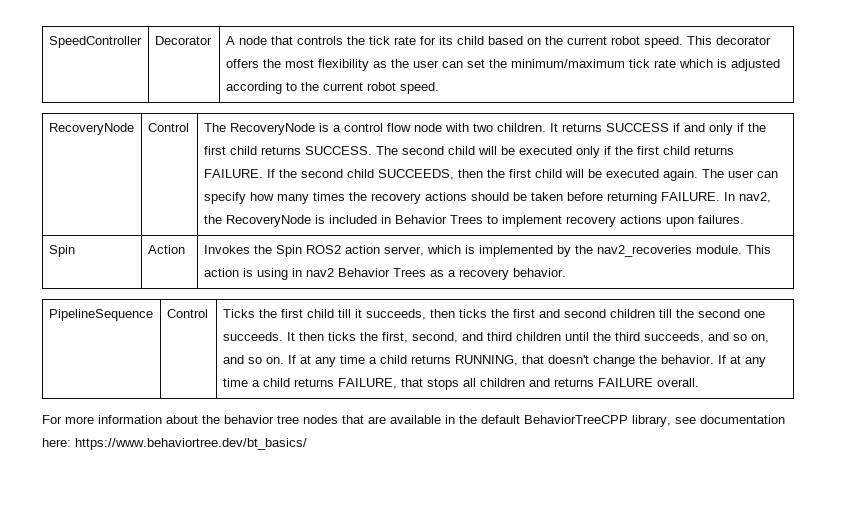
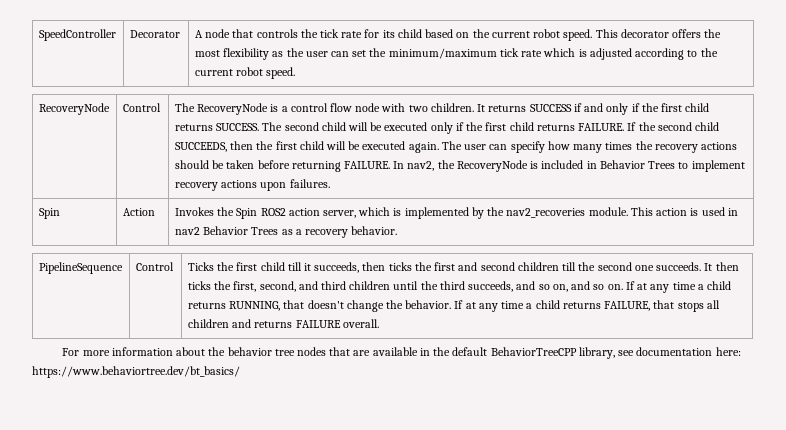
- Spin | Action | Invokes the Spin ROS2 action server, which is implemented by the nav2_recoveries module. This action is using in nav2 Behavior Trees as a recovery behavior.
+ Spin | Action | Invokes the Spin ROS2 action server, which is implemented by the nav2_recoveries module. This action is used in nav2 Behavior Trees as a recovery behavior.

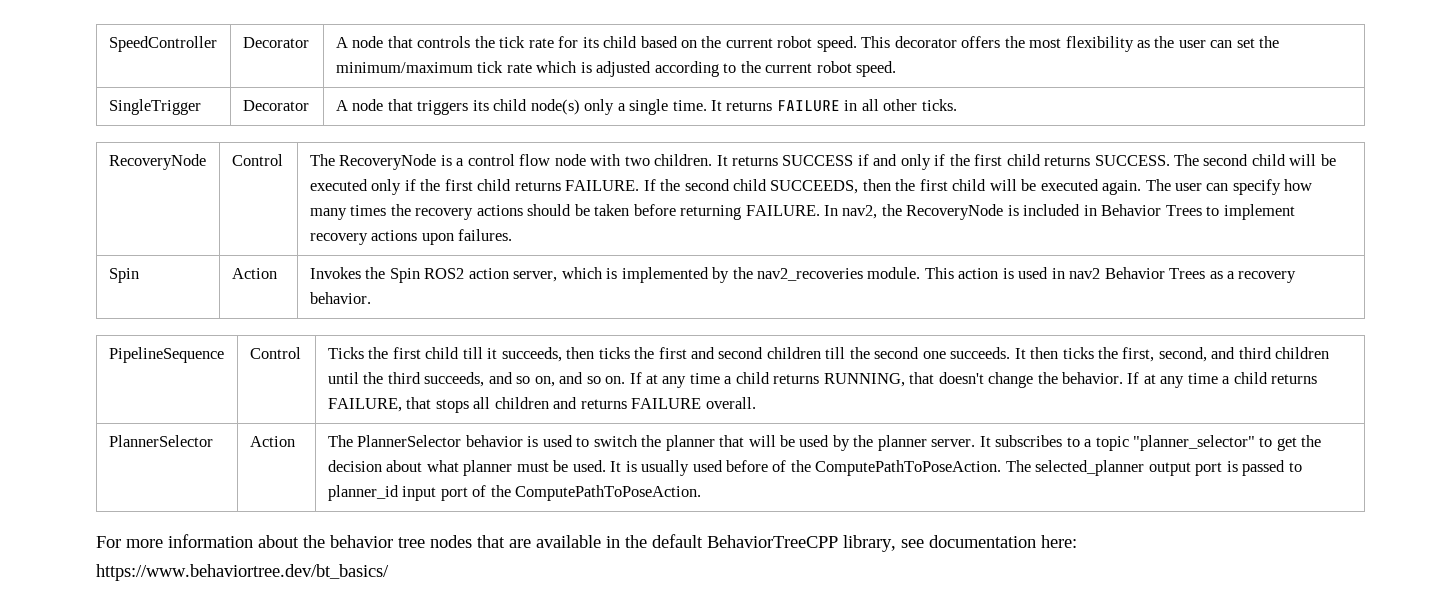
+ SingleTrigger | Decorator | A node that triggers its child node(s) only a single time. It returns FAILURE in all other ticks.
+ PlannerSelector | Action | The PlannerSelector behavior is used to switch the planner that will be used by the planner server. It subscribes to a topic "planner_selector" to get the decision about what planner must be used. It is usually used before of the ComputePathToPoseAction. The selected_planner output port is passed to planner_id input port of the ComputePathToPoseAction.

